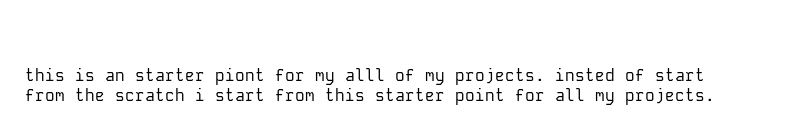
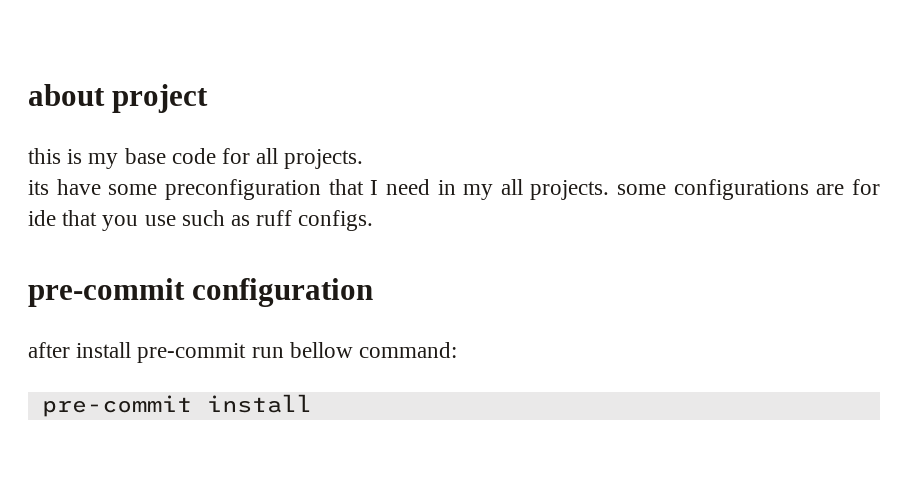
- this is an starter piont for my alll of my projects. insted of start from the scratch i start from this starter point for all my projects.
+ about project
+ this is my base code for all projects.
+ its have some preconfiguration that I need in my all projects. some configurations are for ide that you use such as ruff configs.
+ pre-commit configuration
+ after install pre-commit run bellow command:
+ pre-commit install

